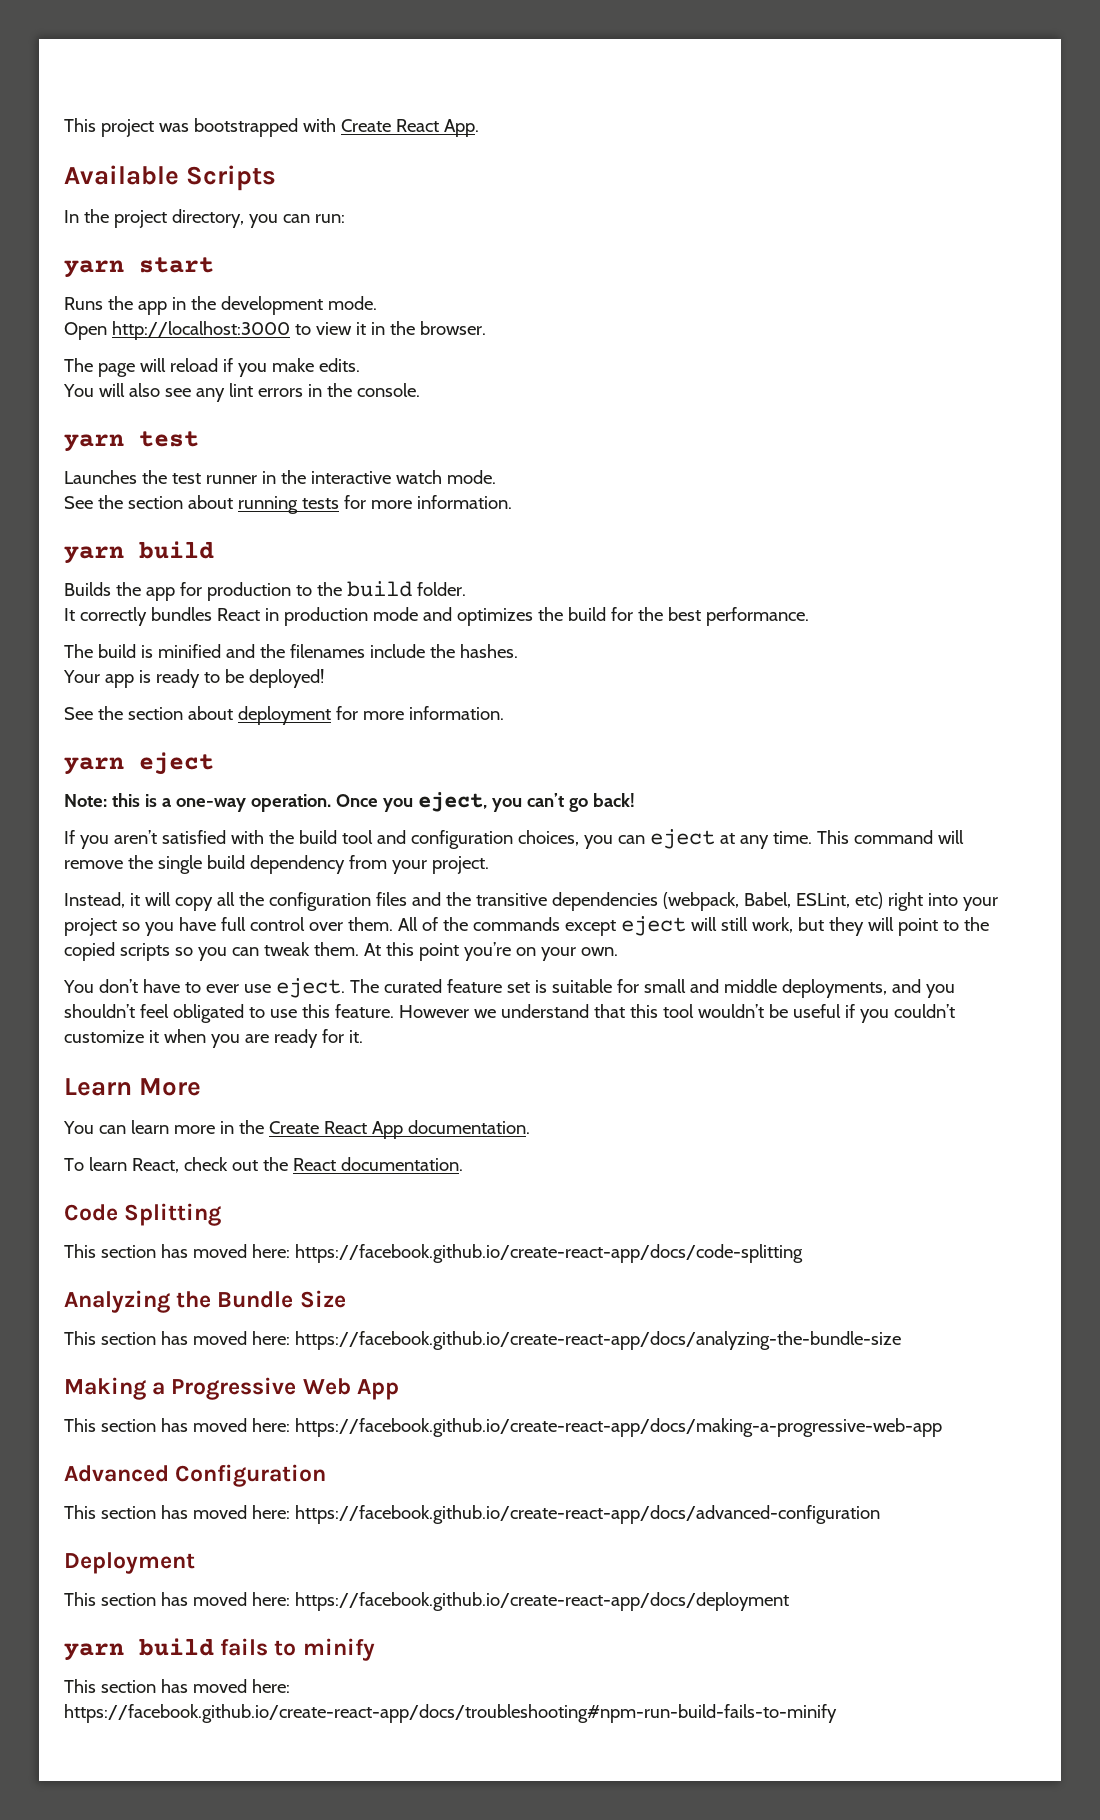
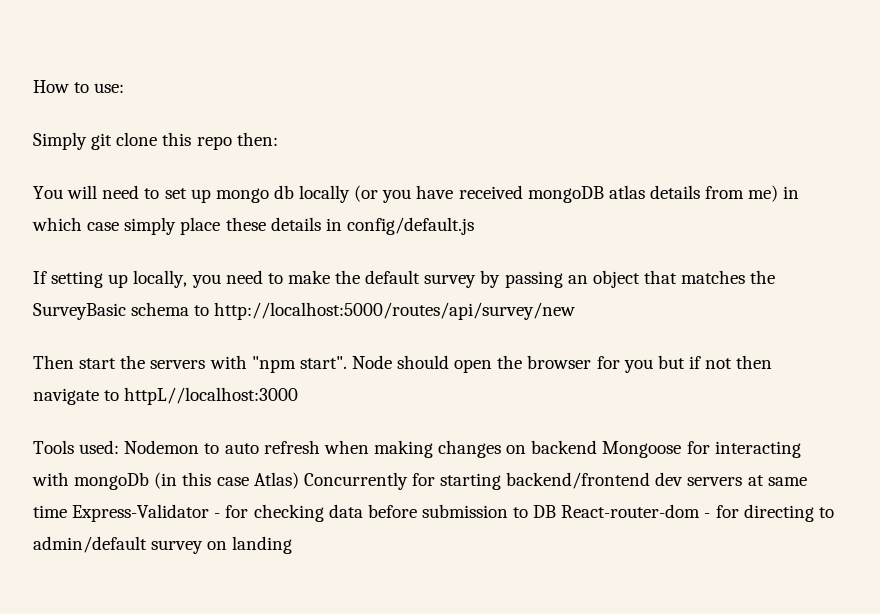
- This project was bootstrapped with Create React App.
- Available Scripts
- In the project directory, you can run:
- yarn start
- Runs the app in the development mode.
- Open http://localhost:3000 to view it in the browser.
- The page will reload if you make edits.
- You will also see any lint errors in the console.
- yarn test
- Launches the test runner in the interactive watch mode.
- See the section about running tests for more information.
- yarn build
- Builds the app for production to the build folder.
- It correctly bundles React in production mode and optimizes the build for the best performance.
- The build is minified and the filenames include the hashes.
- Your app is ready to be deployed!
- See the section about deployment for more information.
- yarn eject
- Note: this is a one-way operation. Once you eject, you can’t go back!
- If you aren’t satisfied with the build tool and configuration choices, you can eject at any time. This command will remove the single build dependency from your project.
- Instead, it will copy all the configuration files and the transitive dependencies (webpack, Babel, ESLint, etc) right into your project so you have full control over them. All of the commands except eject will still work, but they will point to the copied scripts so you can tweak them. At this point you’re on your own.
- You don’t have to ever use eject. The curated feature set is suitable for small and middle deployments, and you shouldn’t feel obligated to use this feature. However we understand that this tool wouldn’t be useful if you couldn’t customize it when you are ready for it.
- Learn More
- You can learn more in the Create React App documentation.
- To learn React, check out the React documentation.
- Code Splitting
- This section has moved here: https://facebook.github.io/create-react-app/docs/code-splitting
- Analyzing the Bundle Size
- This section has moved here: https://facebook.github.io/create-react-app/docs/analyzing-the-bundle-size
- Making a Progressive Web App
- This section has moved here: https://facebook.github.io/create-react-app/docs/making-a-progressive-web-app
- Advanced Configuration
- This section has moved here: https://facebook.github.io/create-react-app/docs/advanced-configuration
- Deployment
- This section has moved here: https://facebook.github.io/create-react-app/docs/deployment
- yarn build fails to minify
- This section has moved here: https://facebook.github.io/create-react-app/docs/troubleshooting#npm-run-build-fails-to-minify
+ How to use:
+ Simply git clone this repo then:
+ You will need to set up mongo db locally (or you have received mongoDB atlas details from me) in which case simply place these details in config/default.js
+ If setting up locally, you need to make the default survey by passing an object that matches the SurveyBasic schema to http://localhost:5000/routes/api/survey/new
+ Then start the servers with "npm start". Node should open the browser for you but if not then navigate to httpL//localhost:3000
+ Tools used: Nodemon to auto refresh when making changes on backend Mongoose for interacting with mongoDb (in this case Atlas) Concurrently for starting backend/frontend dev servers at same time Express-Validator - for checking data before submission to DB React-router-dom - for directing to admin/default survey on landing

